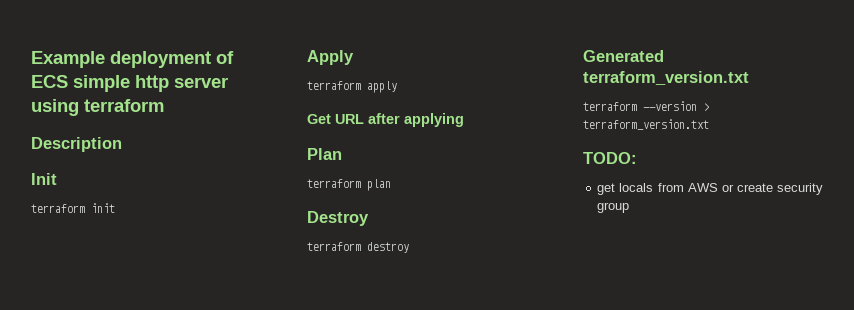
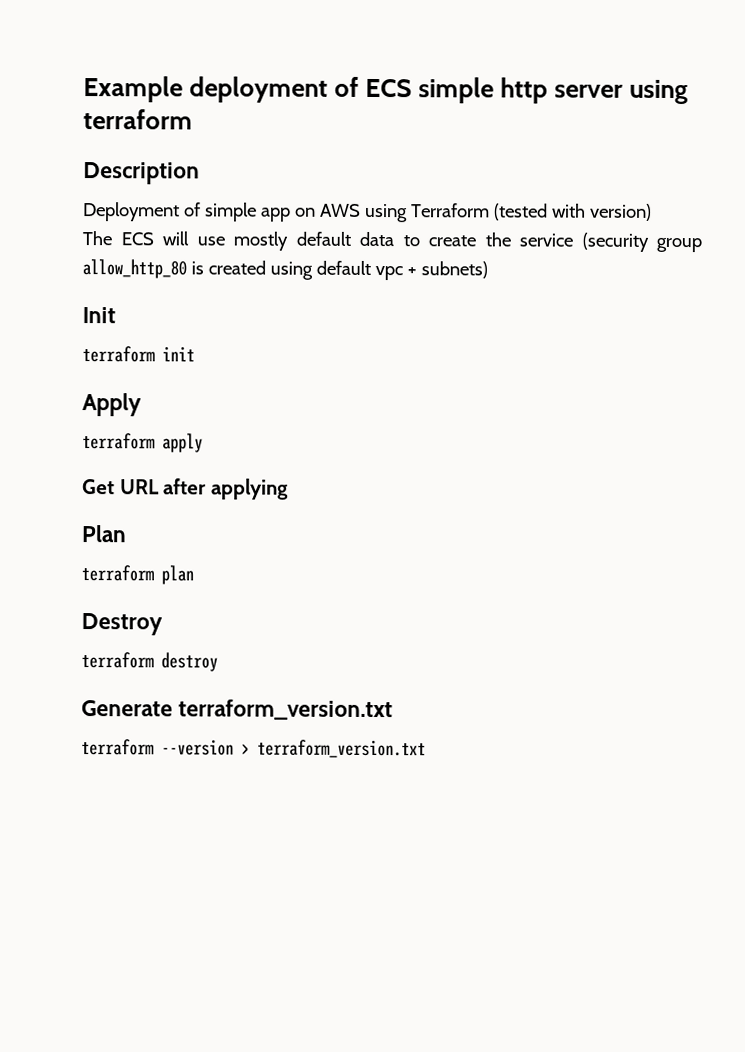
+ Deployment of simple app on AWS using Terraform (tested with version)
+ The ECS will use mostly default data to create the service (security group allow_http_80 is created using default vpc + subnets)
- Generated terraform_version.txt
+ Generate terraform_version.txt
- TODO:
- get locals from AWS or create security group

